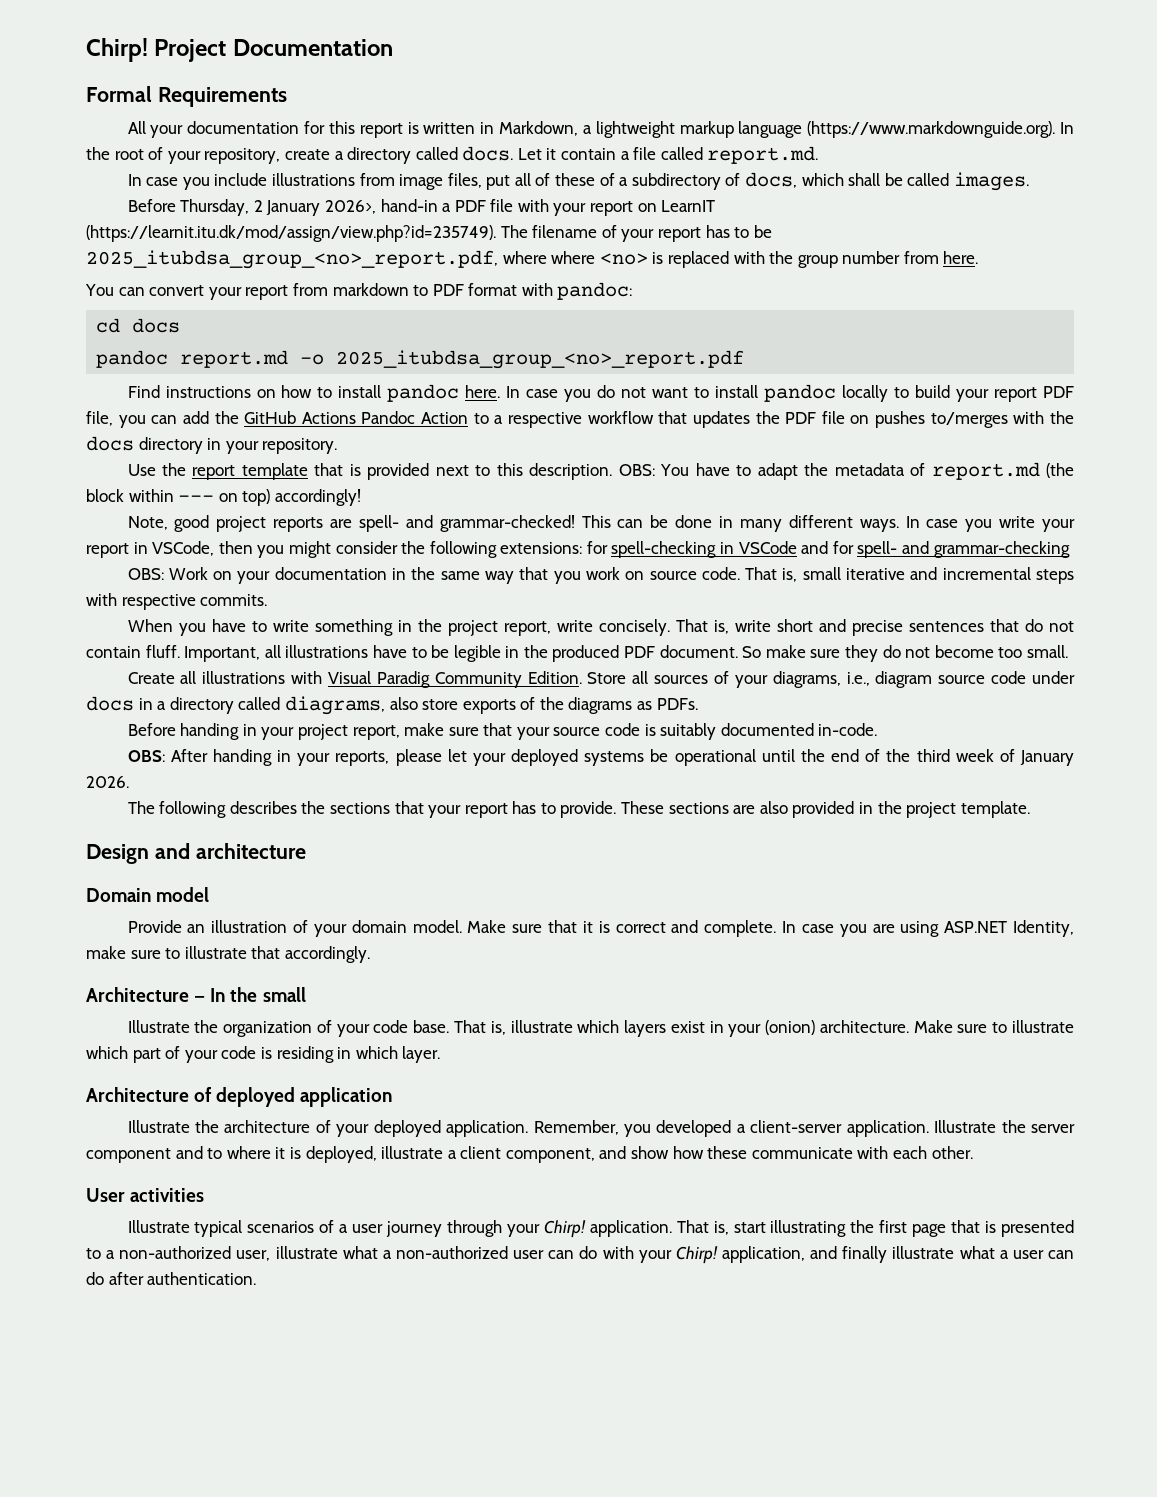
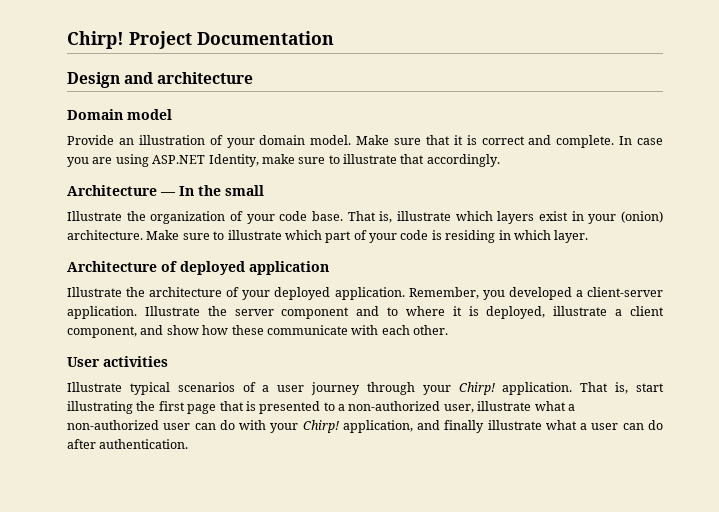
- Formal Requirements
- All your documentation for this report is written in Markdown, a lightweight markup language (https://www.markdownguide.org). In the root of your repository, create a directory called docs. Let it contain a file called report.md.
- In case you include illustrations from image files, put all of these of a subdirectory of docs, which shall be called images.
- Before Thursday, 2 January 2026>, hand-in a PDF file with your report on LearnIT (https://learnit.itu.dk/mod/assign/view.php?id=235749). The filename of your report has to be 2025_itubdsa_group_<no>_report.pdf, where where <no> is replaced with the group number from here.
- You can convert your report from markdown to PDF format with pandoc:
- cd docs
- pandoc report.md -o 2025_itubdsa_group_<no>_report.pdf
- Find instructions on how to install pandoc here. In case you do not want to install pandoc locally to build your report PDF file, you can add the GitHub Actions Pandoc Action to a respective workflow that updates the PDF file on pushes to/merges with the docs directory in your repository.
- Use the report template that is provided next to this description. OBS: You have to adapt the metadata of report.md (the block within --- on top) accordingly!
- Note, good project reports are spell- and grammar-checked! This can be done in many different ways. In case you write your report in VSCode, then you might consider the following extensions: for spell-checking in VSCode and for spell- and grammar-checking
- OBS: Work on your documentation in the same way that you work on source code. That is, small iterative and incremental steps with respective commits.
- When you have to write something in the project report, write concisely. That is, write short and precise sentences that do not contain fluff. Important, all illustrations have to be legible in the produced PDF document. So make sure they do not become too small.
- Create all illustrations with Visual Paradig Community Edition. Store all sources of your diagrams, i.e., diagram source code under docs in a directory called diagrams, also store exports of the diagrams as PDFs.
- Before handing in your project report, make sure that your source code is suitably documented in-code.
- OBS: After handing in your reports, please let your deployed systems be operational until the end of the third week of January 2026.
- The following describes the sections that your report has to provide. These sections are also provided in the project template.

